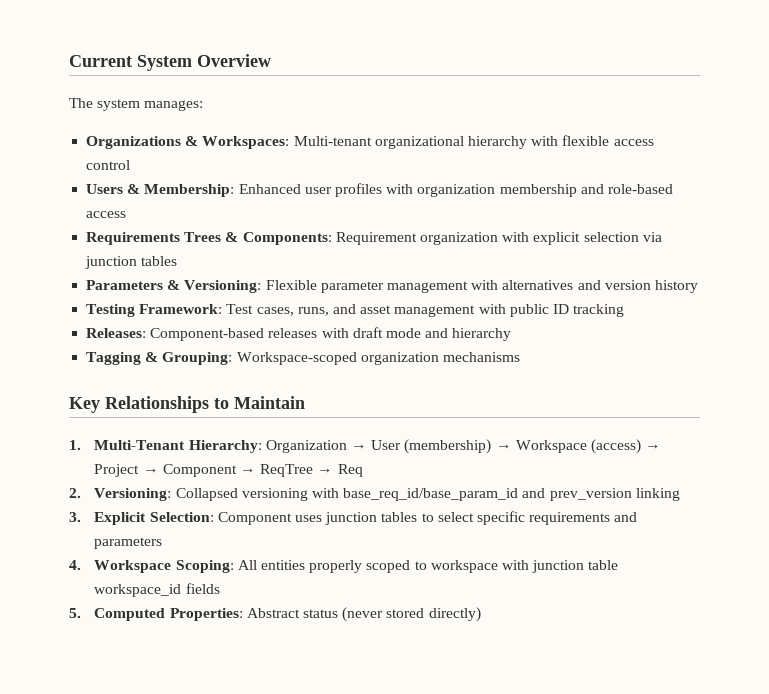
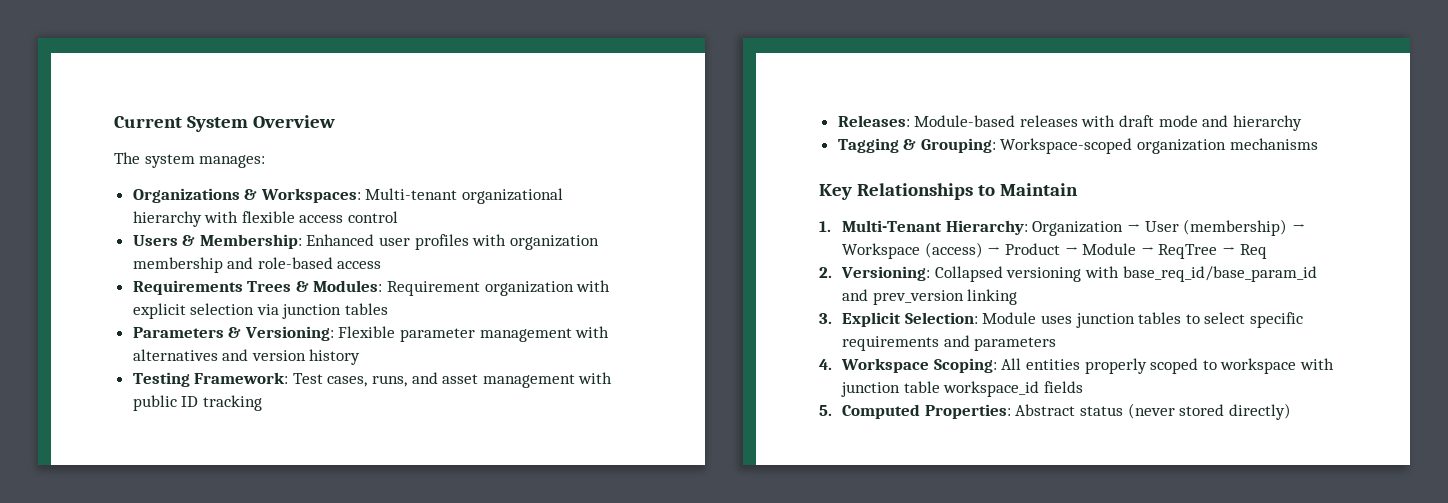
- Requirements Trees & Components: Requirement organization with explicit selection via junction tables
+ Requirements Trees & Modules: Requirement organization with explicit selection via junction tables
- Releases: Component-based releases with draft mode and hierarchy
+ Releases: Module-based releases with draft mode and hierarchy
- 1. Multi-Tenant Hierarchy: Organization → User (membership) → Workspace (access) → Project → Component → ReqTree → Req
+ 1. Multi-Tenant Hierarchy: Organization → User (membership) → Workspace (access) → Product → Module → ReqTree → Req
- 3. Explicit Selection: Component uses junction tables to select specific requirements and parameters
+ 3. Explicit Selection: Module uses junction tables to select specific requirements and parameters

